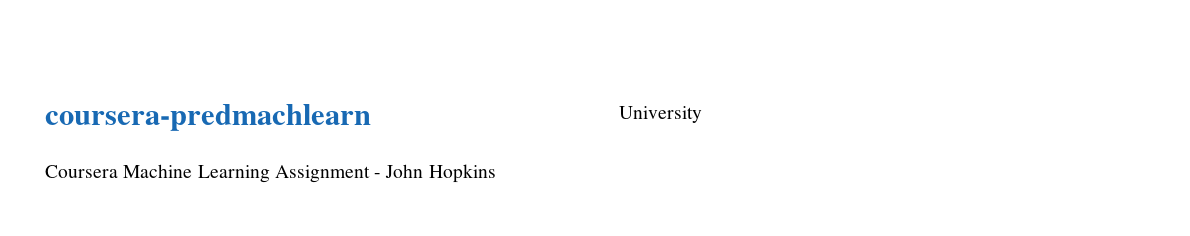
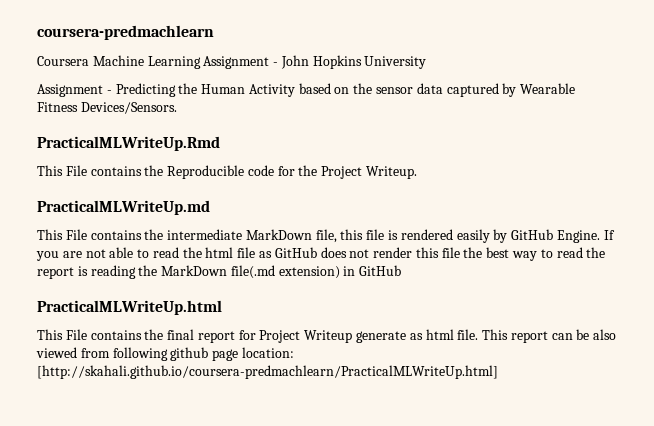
+ Assignment - Predicting the Human Activity based on the sensor data captured by Wearable Fitness Devices/Sensors.
+ PracticalMLWriteUp.Rmd
+ This File contains the Reproducible code for the Project Writeup.
+ PracticalMLWriteUp.md
+ This File contains the intermediate MarkDown file, this file is rendered easily by GitHub Engine. If you are not able to read the html file as GitHub does not render this file the best way to read the report is reading the MarkDown file(.md extension) in GitHub
+ PracticalMLWriteUp.html
+ This File contains the final report for Project Writeup generate as html file. This report can be also viewed from following github page location: [http://skahali.github.io/coursera-predmachlearn/PracticalMLWriteUp.html]

